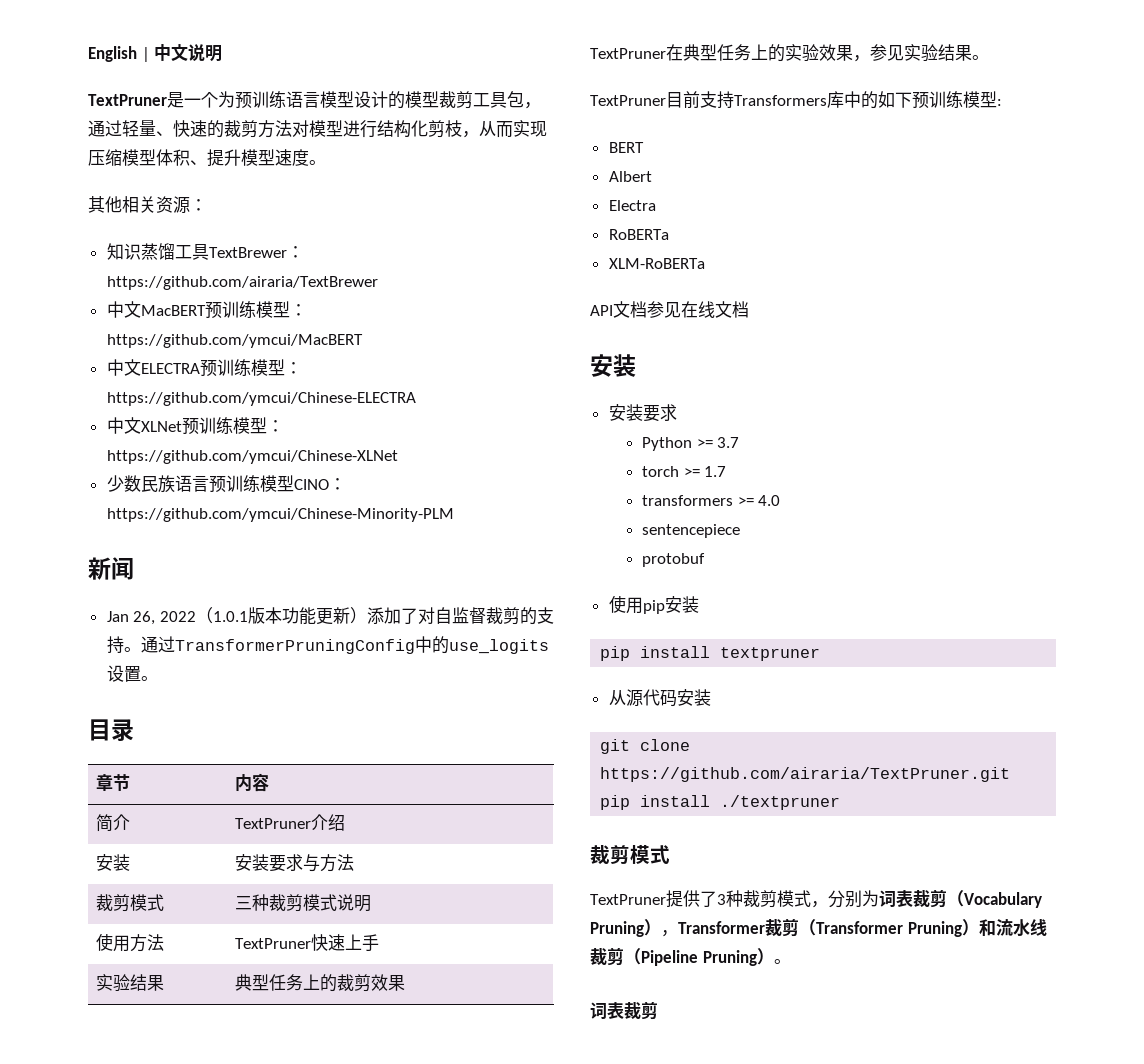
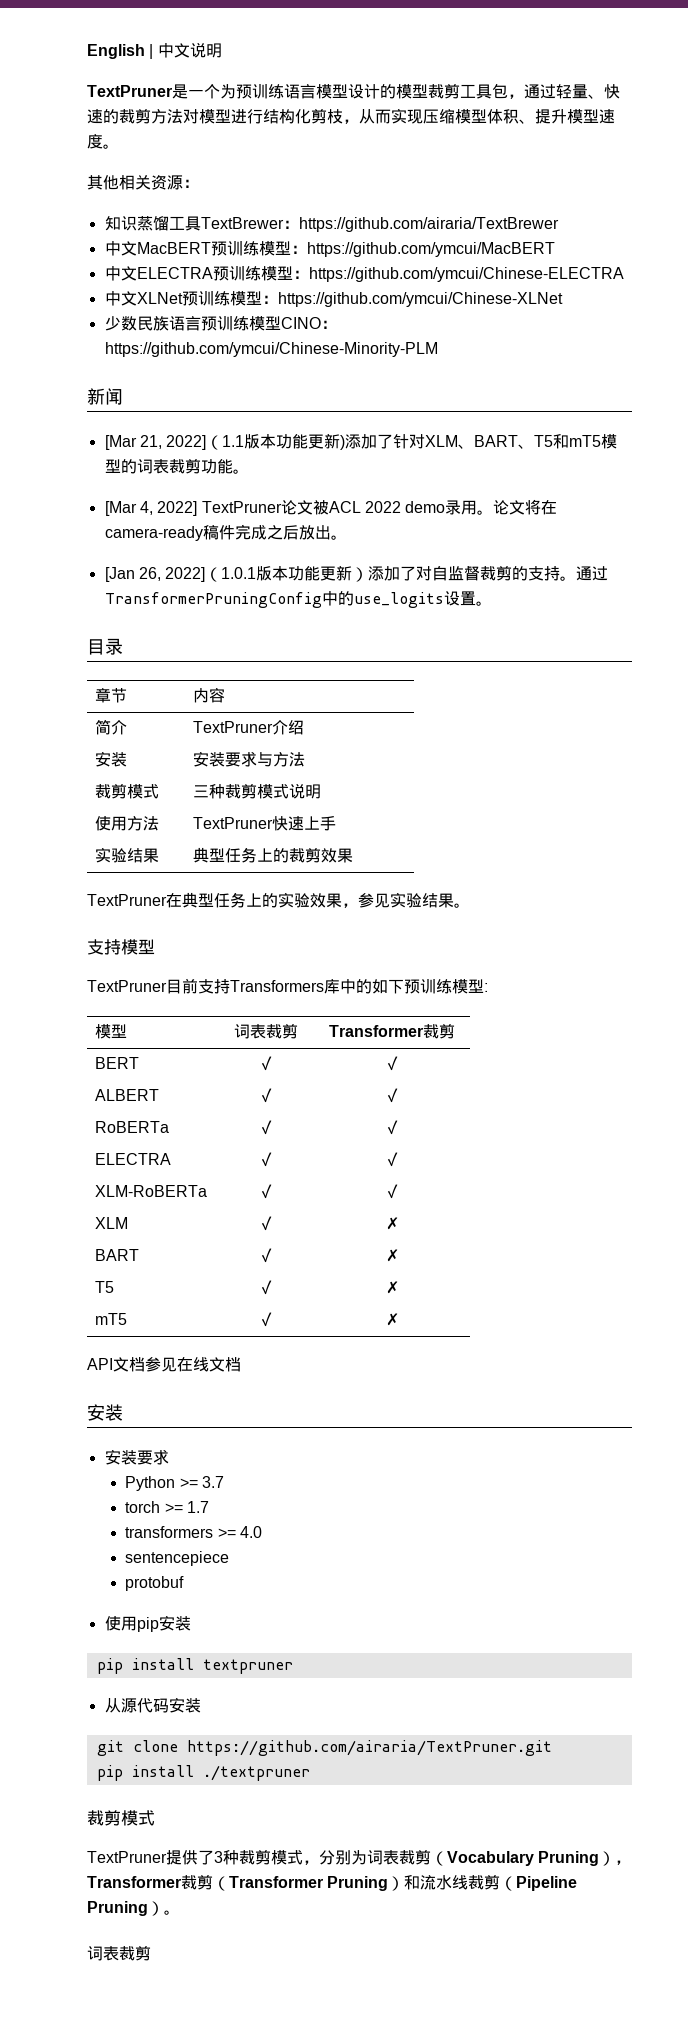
- Jan 26, 2022（1.0.1版本功能更新）添加了对自监督裁剪的支持。
+ [Mar 21, 2022]（1.1版本功能更新)添加了针对XLM、BART、T5和mT5模型的词表裁剪功能。
+ [Mar 4, 2022] TextPruner论文被ACL 2022 demo录用。论文将在camera-ready稿件完成之后放出。
+ [Jan 26, 2022]（1.0.1版本功能更新）添加了对自监督裁剪的支持。
+ 支持模型
- BERT
- Albert
- Electra
- RoBERTa
- XLM-RoBERTa
+ 模型 | 词表裁剪 | Transformer裁剪
+ BERT | ✓ | ✓
+ ALBERT | ✓ | ✓
+ RoBERTa | ✓ | ✓
+ ELECTRA | ✓ | ✓
+ XLM-RoBERTa | ✓ | ✓
+ XLM | ✓ | ✗
+ BART | ✓ | ✗
+ T5 | ✓ | ✗
+ mT5 | ✓ | ✗

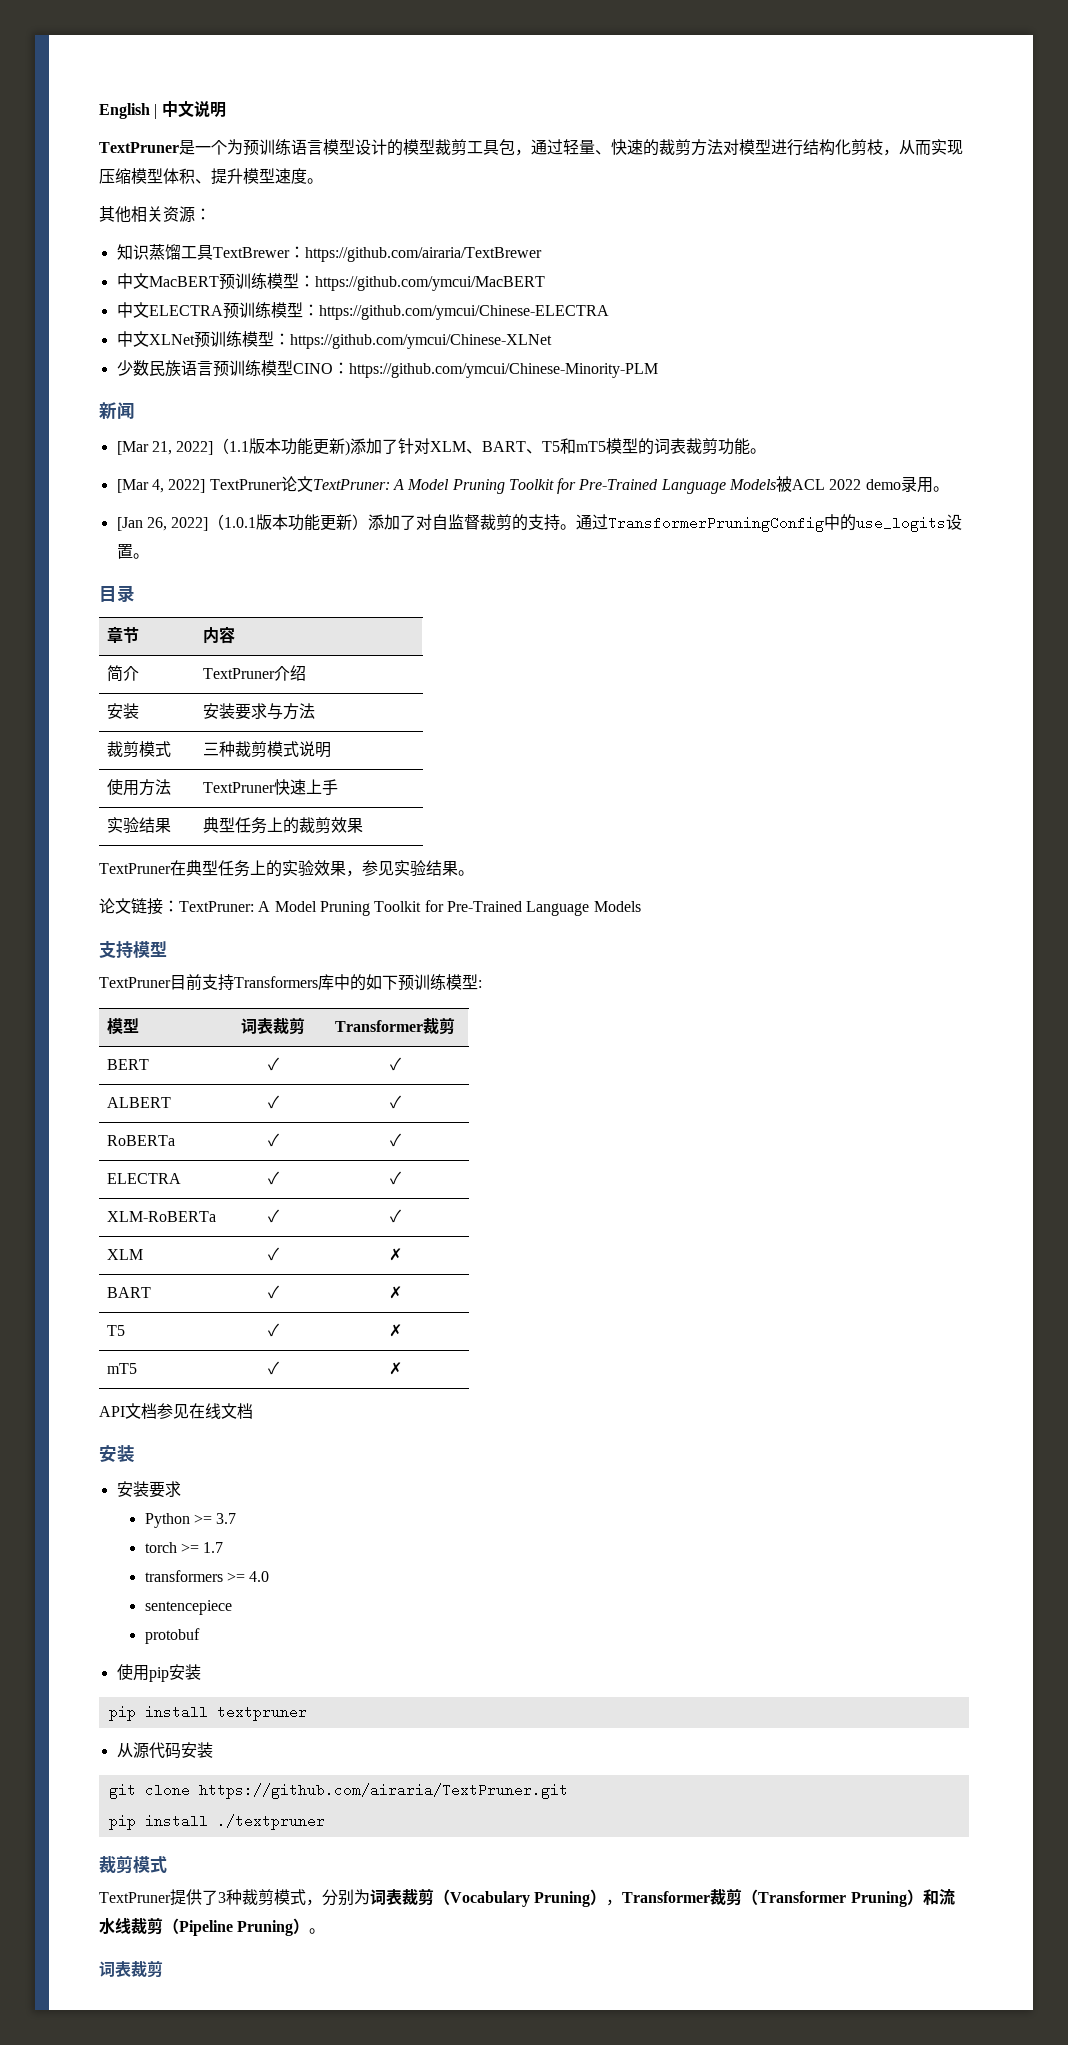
- [Mar 4, 2022] TextPruner论文被ACL 2022 demo录用。论文将在camera-ready稿件完成之后放出。
+ [Mar 4, 2022] TextPruner论文TextPruner: A Model Pruning Toolkit for Pre-Trained Language Models被ACL 2022 demo录用。
+ 论文链接：TextPruner: A Model Pruning Toolkit for Pre-Trained Language Models

